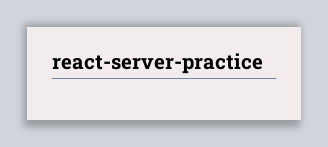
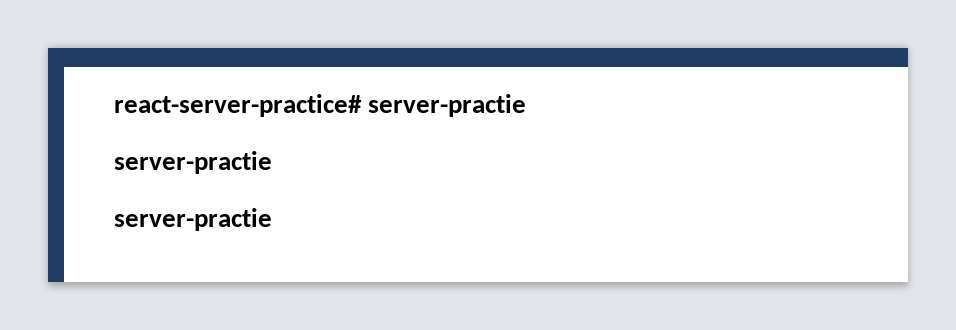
- react-server-practice
+ react-server-practice# server-practie
+ server-practie
+ server-practie

